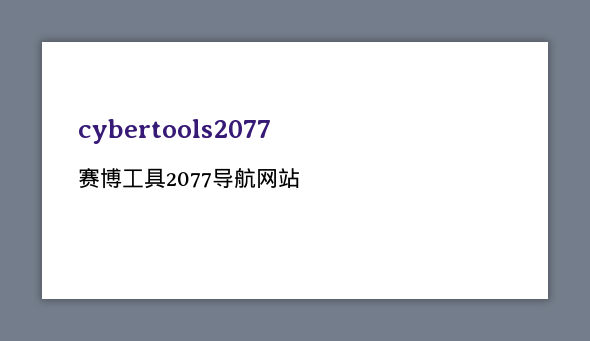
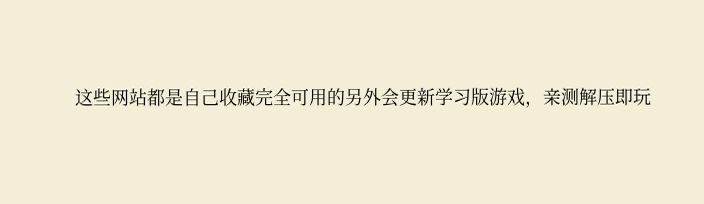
- cybertools2077
- 赛博工具2077导航网站
+ 这些网站都是自己收藏完全可用的另外会更新学习版游戏，亲测解压即玩

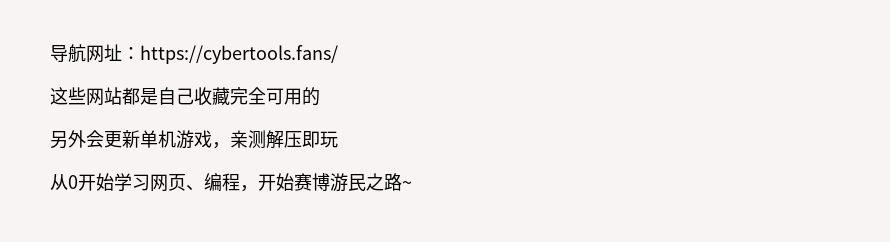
+ 导航网址：https://cybertools.fans/
- 这些网站都是自己收藏完全可用的另外会更新学习版游戏，亲测解压即玩
+ 这些网站都是自己收藏完全可用的
+ 另外会更新单机游戏，亲测解压即玩
+ 从0开始学习网页、编程，开始赛博游民之路~

